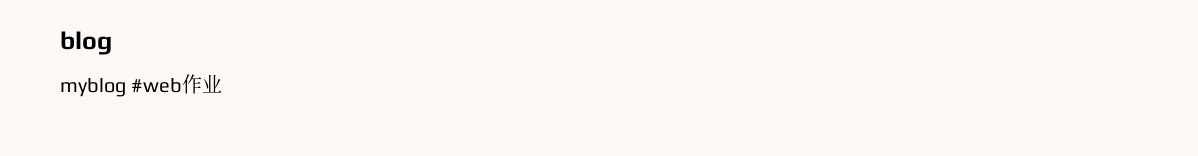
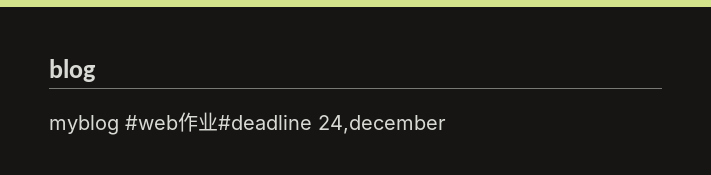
- myblog #web作业
+ myblog #web作业#deadline 24,december

